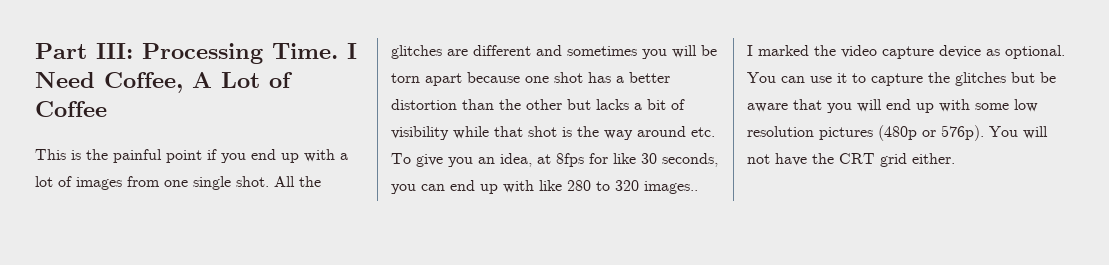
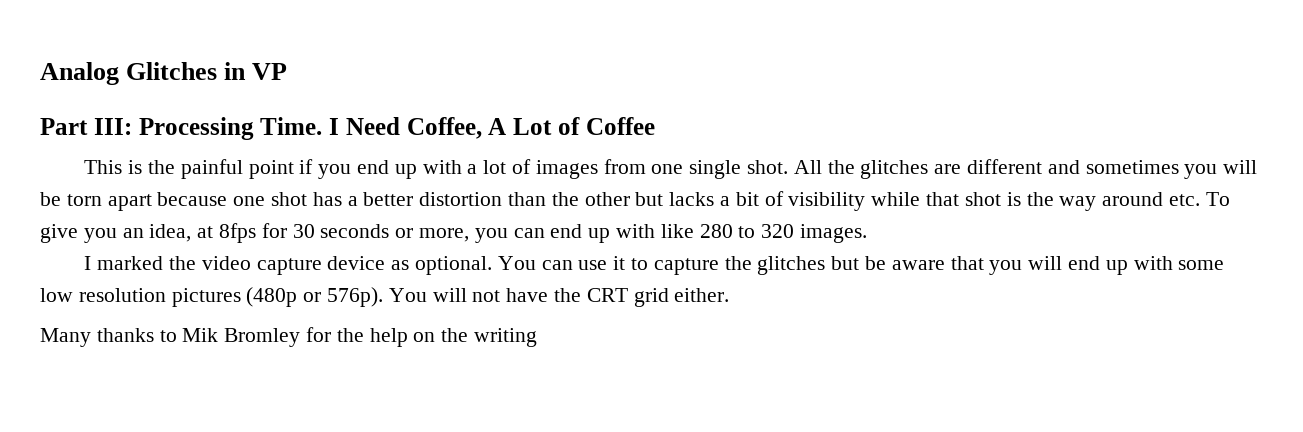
+ Analog Glitches in VP
- All the glitches are different and sometimes you will be torn apart because one shot has a better distortion than the other but lacks a bit of visibility while that shot is the way around etc. To give you an idea, at 8fps for like 30 seconds, you can end up with like 280 to 320 images..
+ All the glitches are different and sometimes you will be torn apart because one shot has a better distortion than the other but lacks a bit of visibility while that shot is the way around etc. To give you an idea, at 8fps for 30 seconds or more, you can end up with like 280 to 320 images.
+ Many thanks to Mik Bromley for the help on the writing

